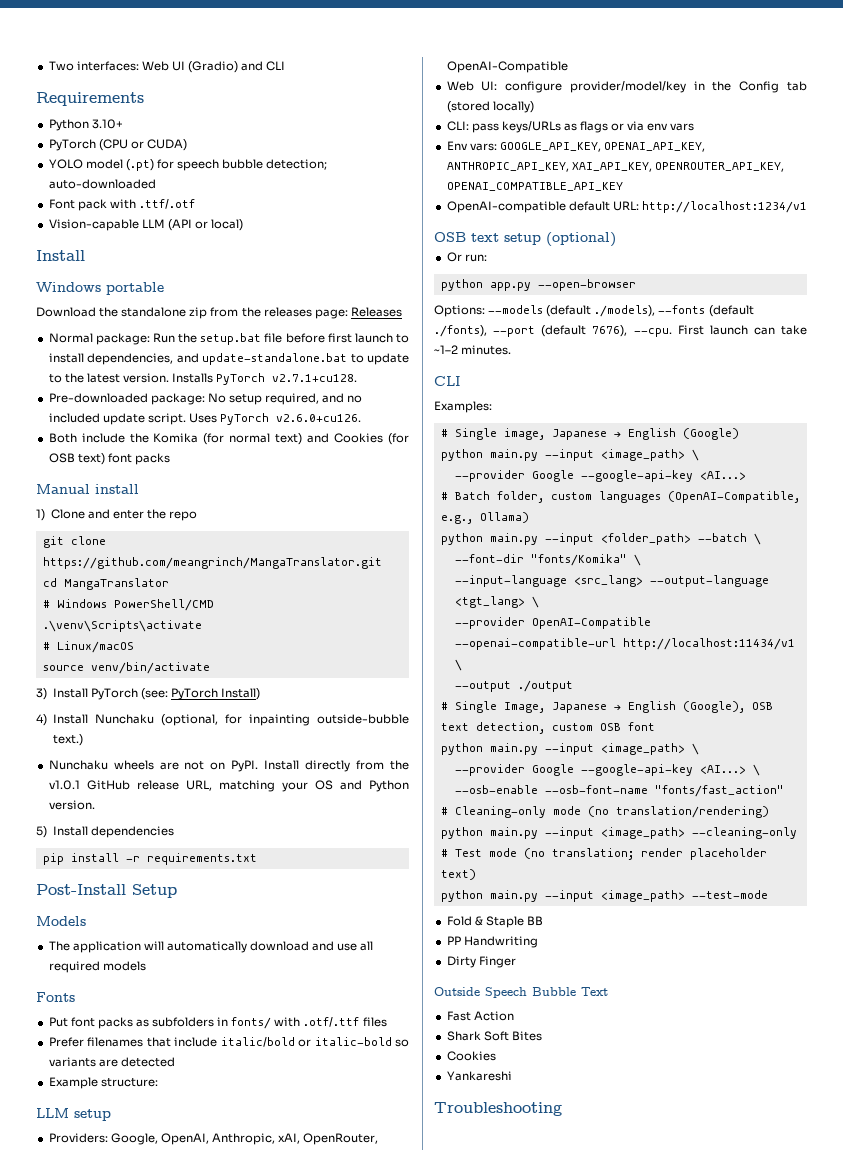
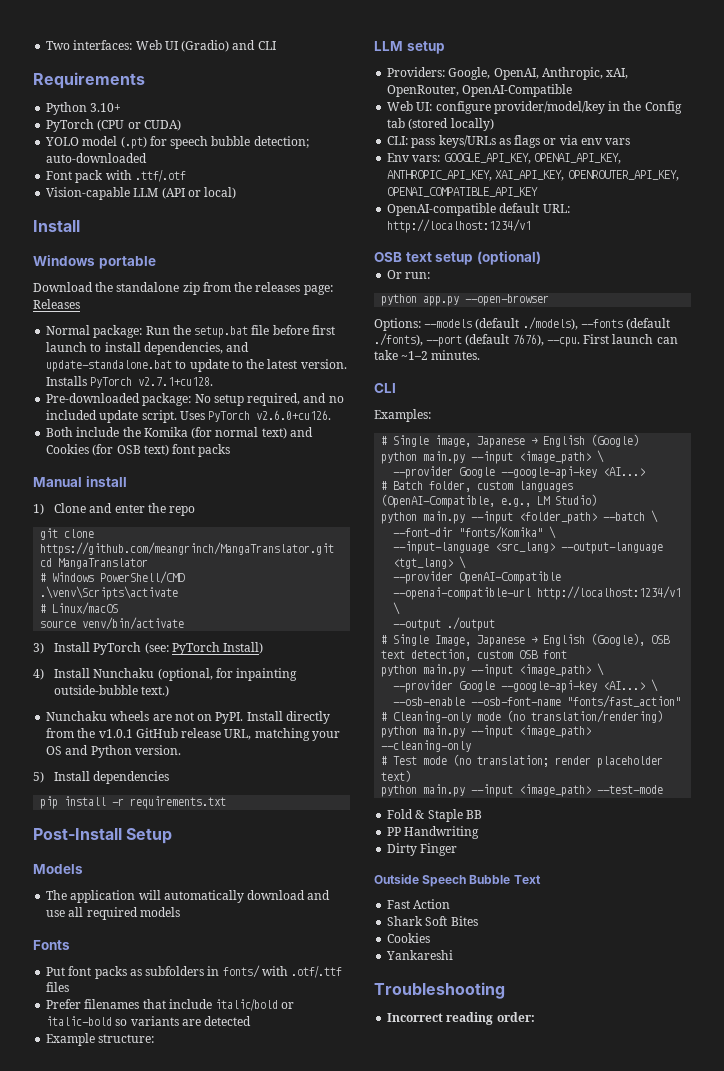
- # Batch folder, custom languages (OpenAI-Compatible, e.g., Ollama)
+ # Batch folder, custom languages (OpenAI-Compatible, e.g., LM Studio)
- --provider OpenAI-Compatible --openai-compatible-url http://localhost:11434/v1 \
+ --provider OpenAI-Compatible --openai-compatible-url http://localhost:1234/v1 \
+ Incorrect reading order:

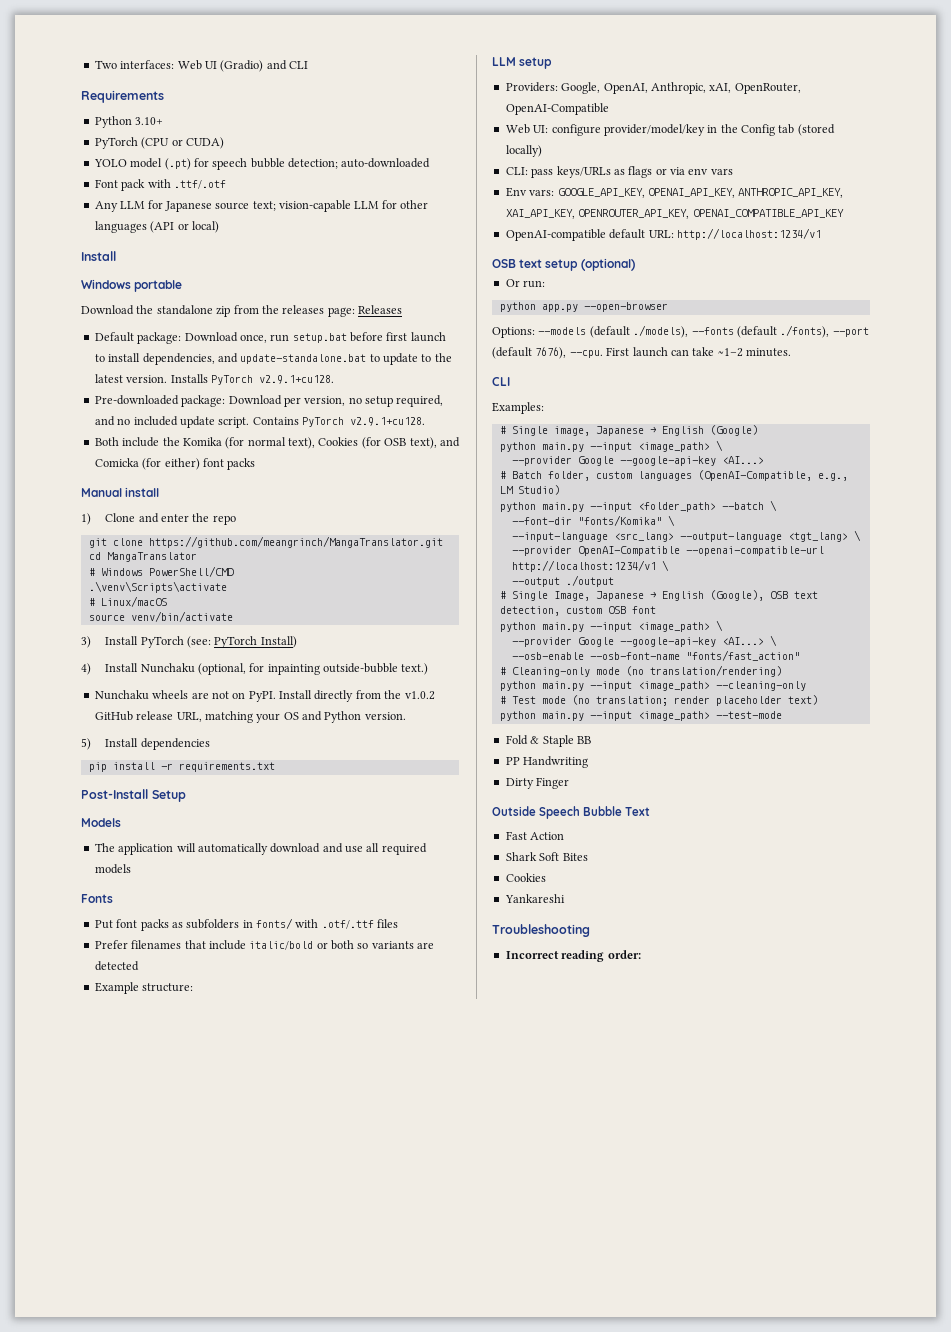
- Vision-capable LLM (API or local)
+ Any LLM for Japanese source text; vision-capable LLM for other languages (API or local)
- Normal package: Run the setup.bat file before first launch to install dependencies, and update-standalone.bat to update to the latest version.
+ Default package: Download once, run setup.bat before first launch to install dependencies, and update-standalone.bat to update to the latest version.
- Installs PyTorch v2.7.1+cu128.
+ Installs PyTorch v2.9.1+cu128.
- Pre-downloaded package: No setup required, and no included update script.
+ Pre-downloaded package: Download per version, no setup required, and no included update script.
- Uses PyTorch v2.6.0+cu126.
+ Contains PyTorch v2.9.1+cu128.
- Both include the Komika (for normal text) and Cookies (for OSB text) font packs
+ Both include the Komika (for normal text), Cookies (for OSB text), and Comicka (for either) font packs
- Install directly from the v1.0.1 GitHub release URL, matching your OS and Python version.
+ Install directly from the v1.0.2 GitHub release URL, matching your OS and Python version.
- Prefer filenames that include italic/bold or italic-bold so variants are detected
+ Prefer filenames that include italic/bold or both so variants are detected

